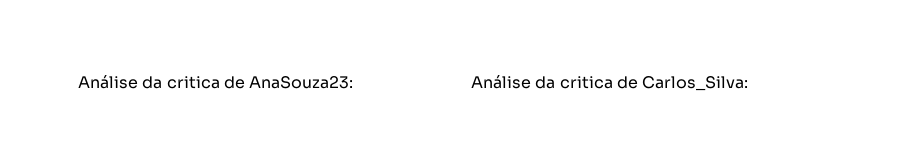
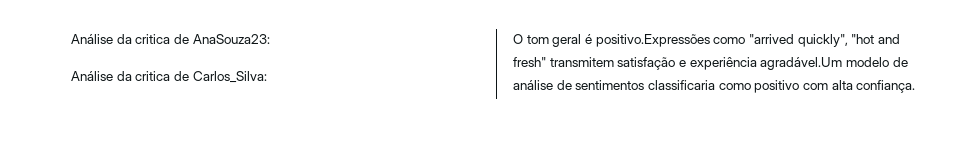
+ O tom geral é positivo.Expressões como "arrived quickly", "hot and fresh" transmitem satisfação e experiência agradável.Um modelo de análise de sentimentos classificaria como positivo com alta confiança.

